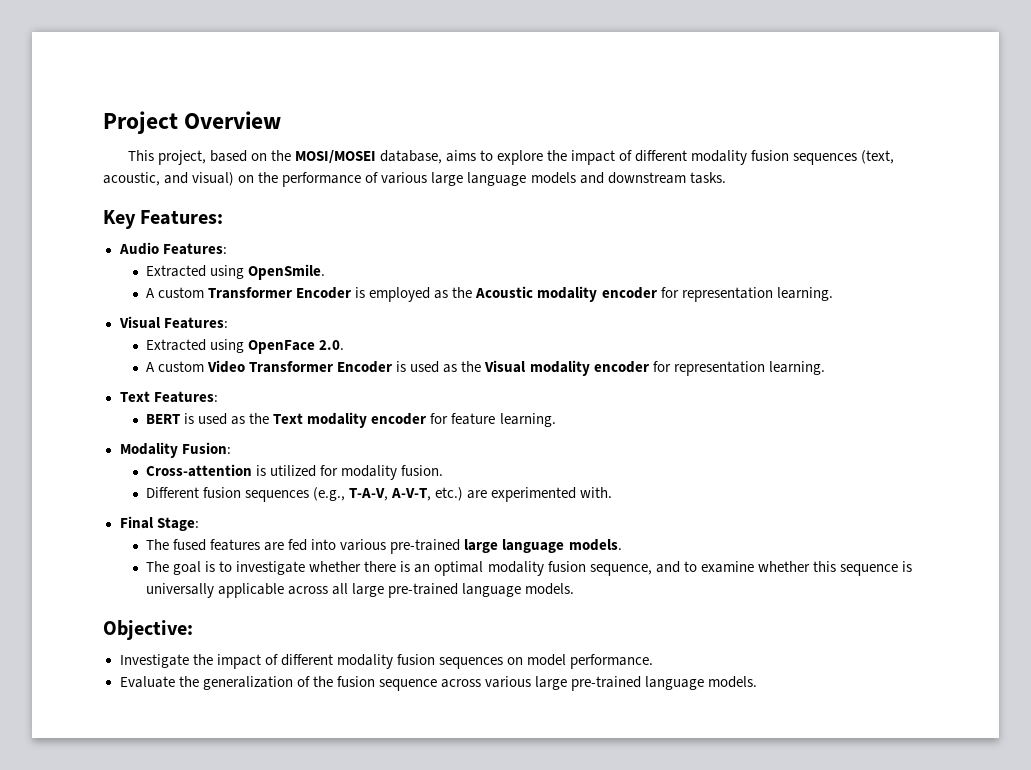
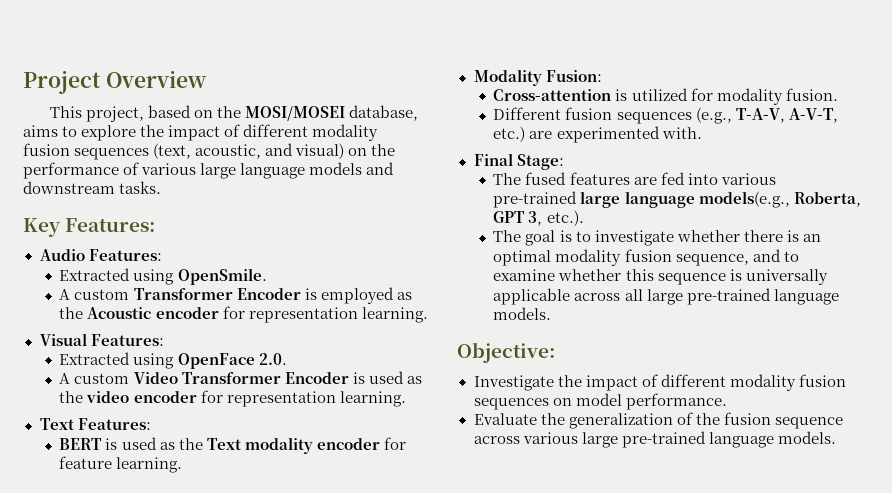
- A custom Transformer Encoder is employed as the Acoustic modality encoder for representation learning.
+ A custom Transformer Encoder is employed as the Acoustic encoder for representation learning.
- A custom Video Transformer Encoder is used as the Visual modality encoder for representation learning.
+ A custom Video Transformer Encoder is used as the video encoder for representation learning.
- The fused features are fed into various pre-trained large language models.
+ The fused features are fed into various pre-trained large language models(e.g., Roberta, GPT 3, etc.).

